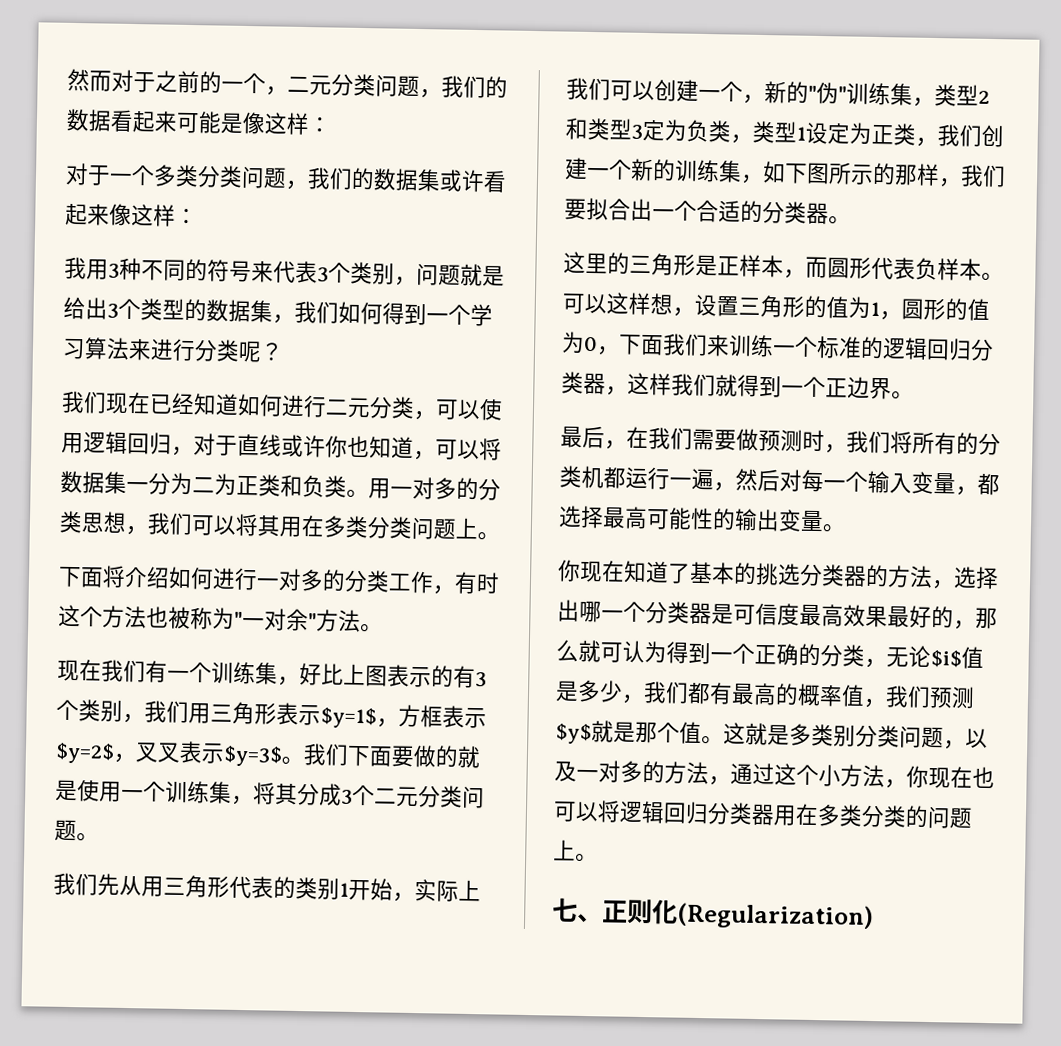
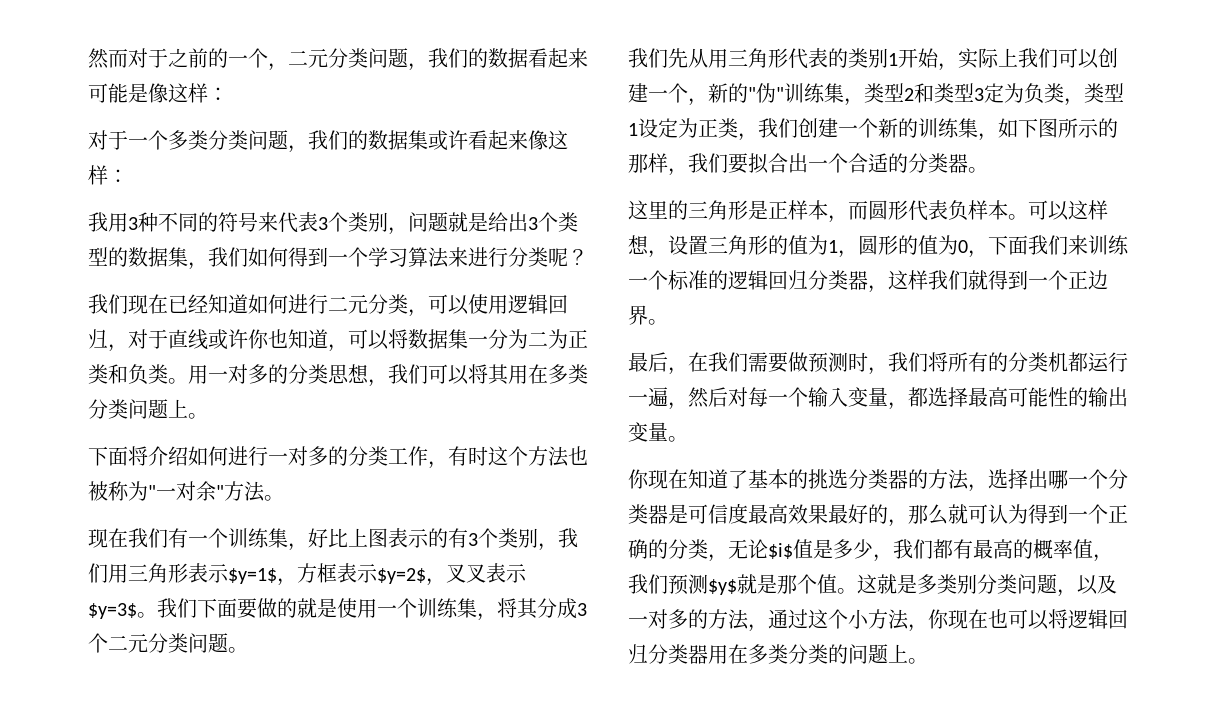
- 七、正则化(Regularization)

